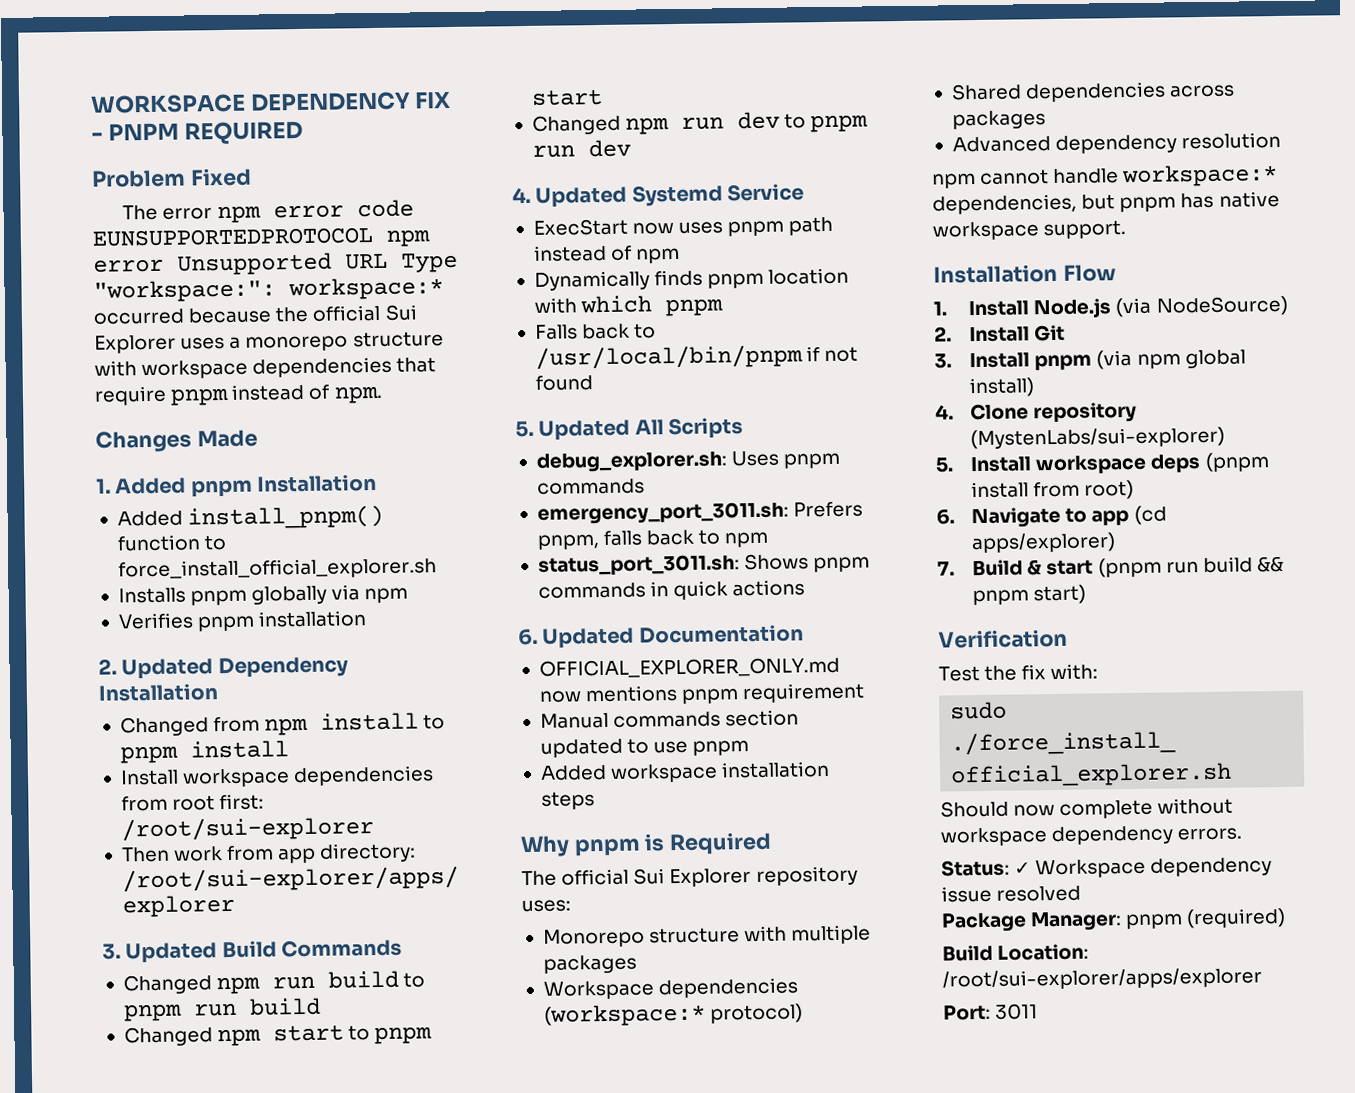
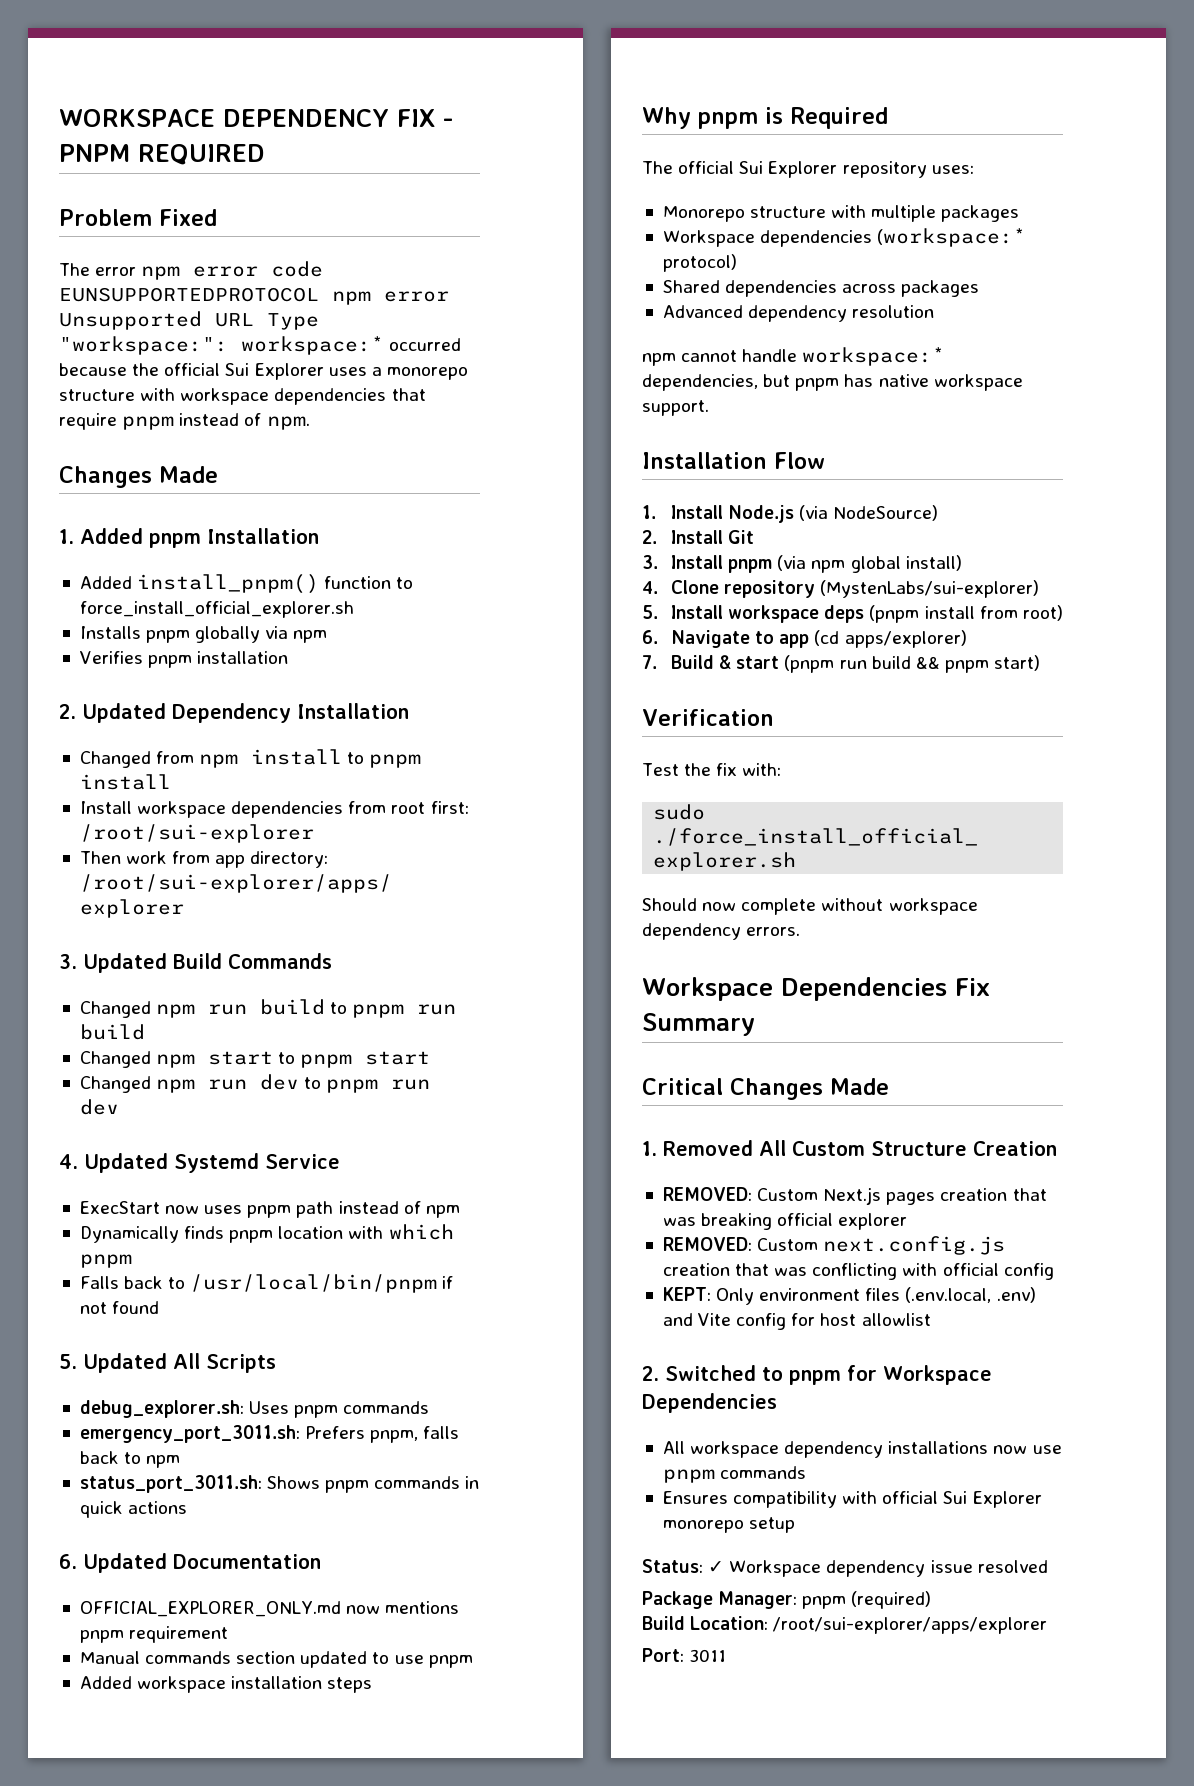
+ Workspace Dependencies Fix Summary
+ Critical Changes Made
+ 1. Removed All Custom Structure Creation
+ REMOVED: Custom Next.js pages creation that was breaking official explorer
+ REMOVED: Custom next.config.js creation that was conflicting with official config
+ KEPT: Only environment files (.env.local, .env) and Vite config for host allowlist
+ 2. Switched to pnpm for Workspace Dependencies
+ All workspace dependency installations now use pnpm commands
+ Ensures compatibility with official Sui Explorer monorepo setup

